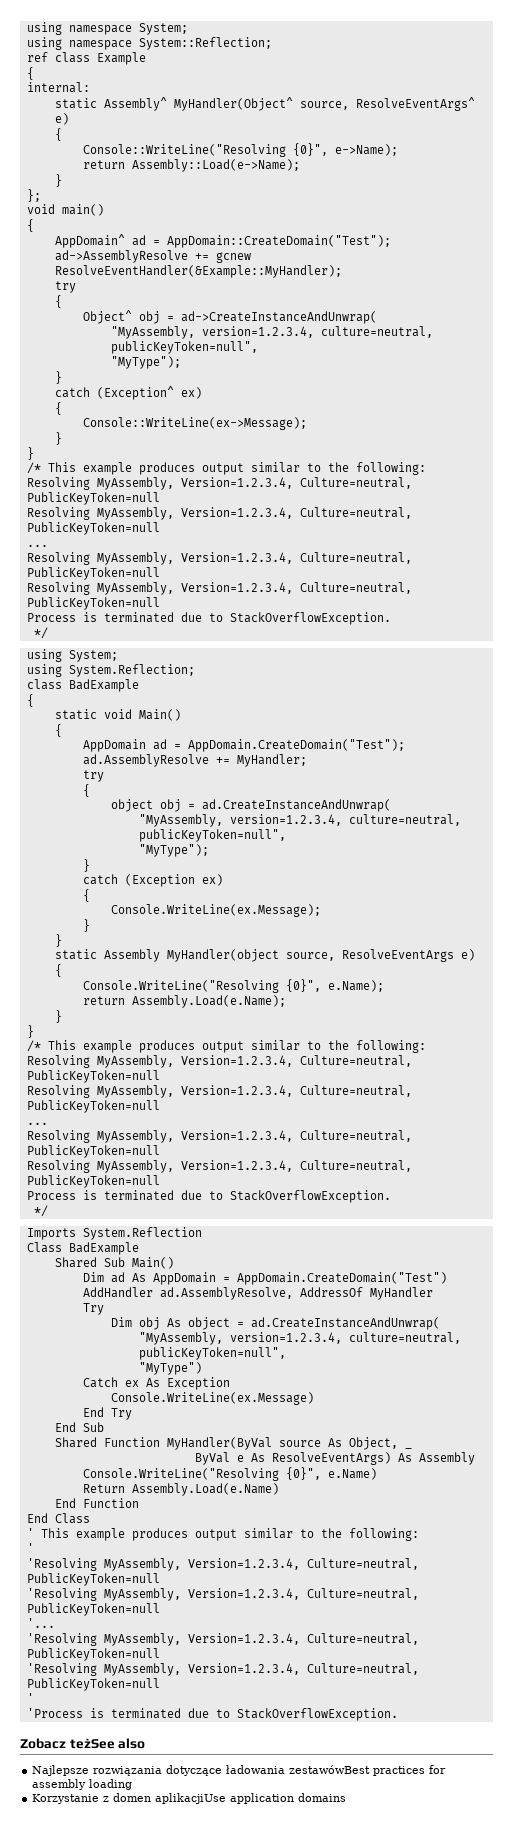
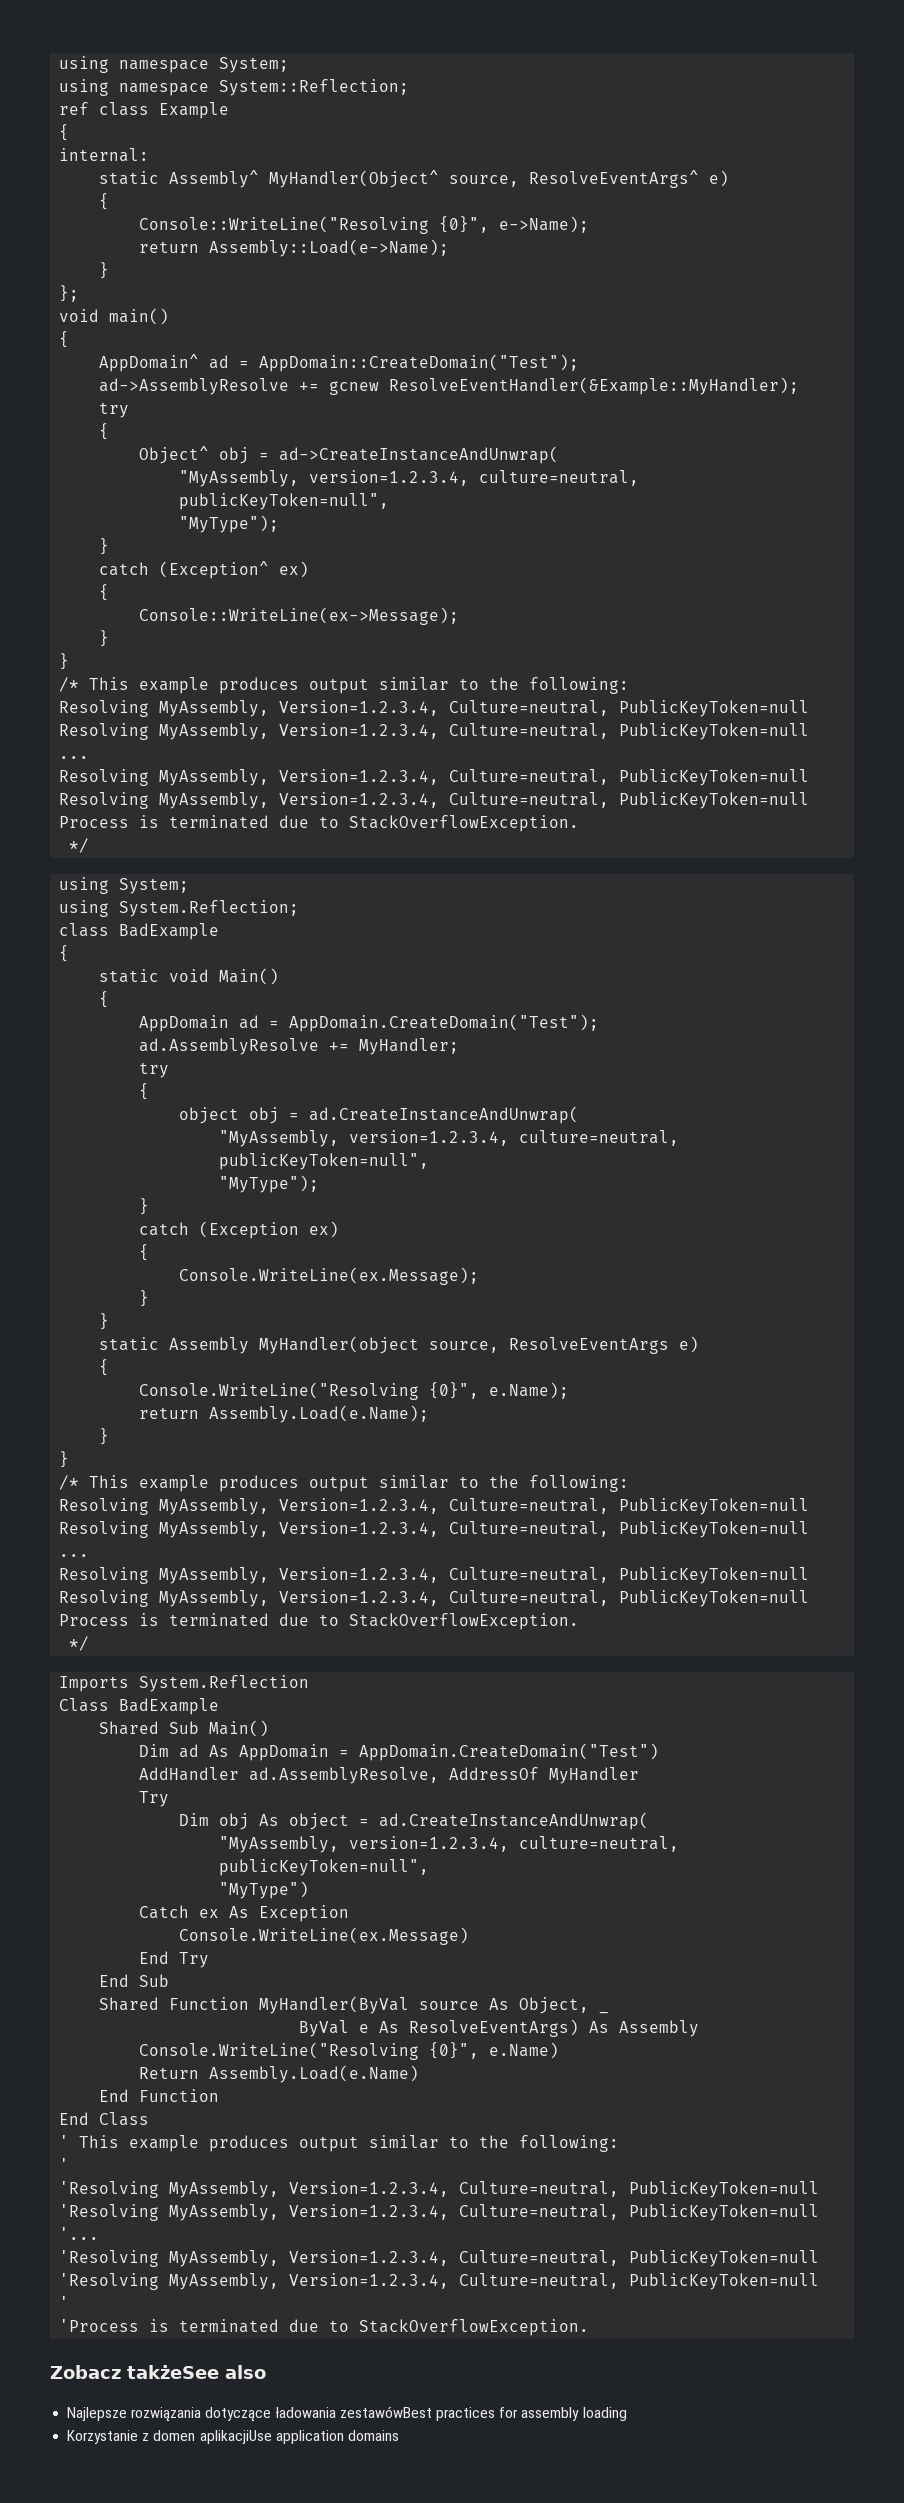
- Zobacz teżSee also
+ Zobacz takżeSee also

